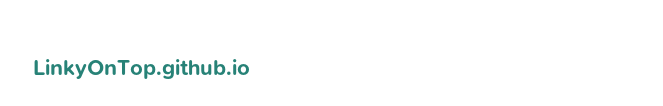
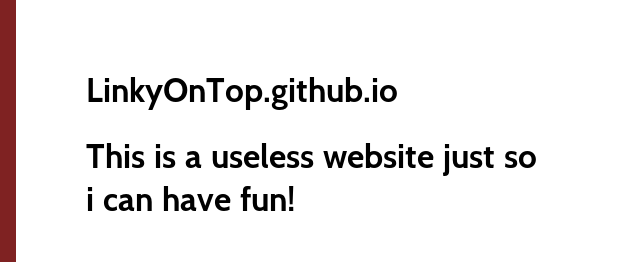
+ This is a useless website just so i can have fun!

